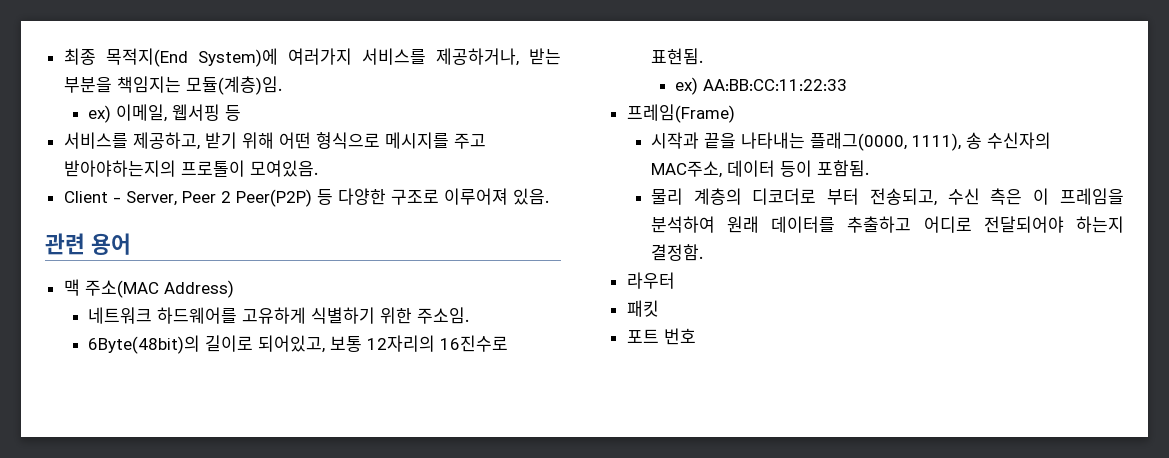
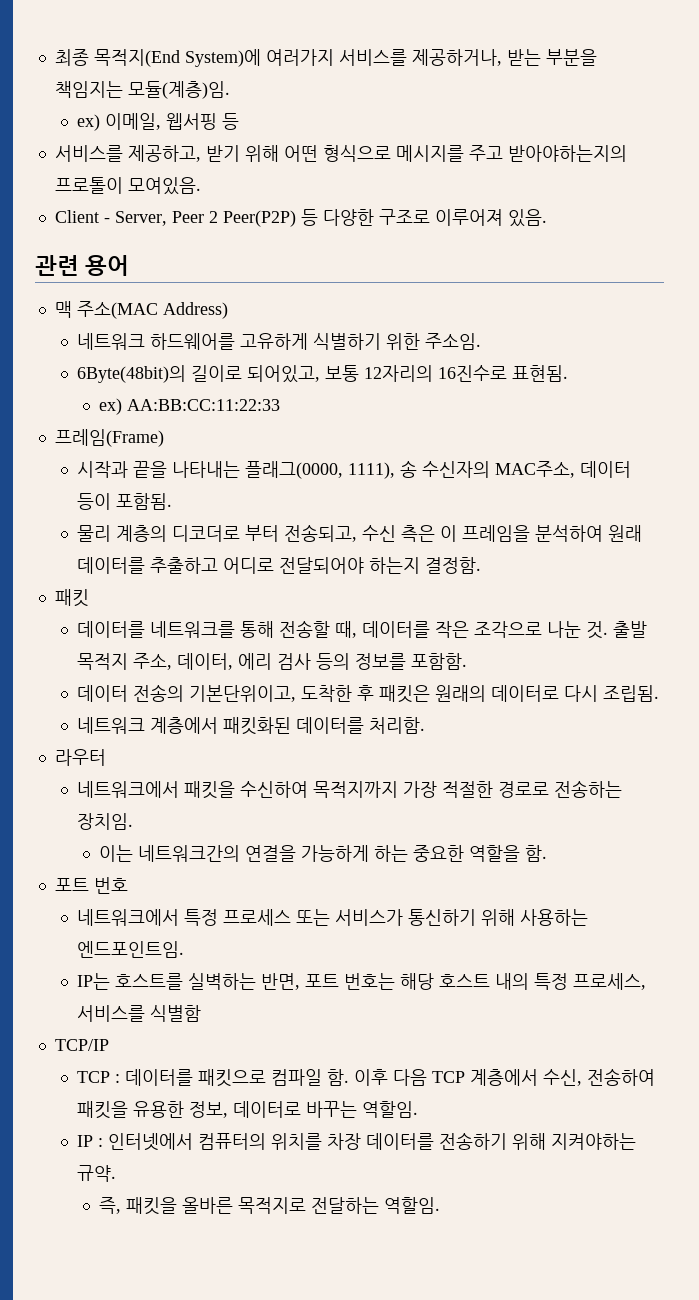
+ 패킷
+ 데이터를 네트워크를 통해 전송할 때, 데이터를 작은 조각으로 나눈 것. 출발 목적지 주소, 데이터, 에리 검사 등의 정보를 포함함.
+ 데이터 전송의 기본단위이고, 도착한 후 패킷은 원래의 데이터로 다시 조립됨.
+ 네트워크 계층에서 패킷화된 데이터를 처리함.
  라우터
- 패킷
+ 네트워크에서 패킷을 수신하여 목적지까지 가장 적절한 경로로 전송하는 장치임.
+ 이는 네트워크간의 연결을 가능하게 하는 중요한 역할을 함.
  포트 번호
+ 네트워크에서 특정 프로세스 또는 서비스가 통신하기 위해 사용하는 엔드포인트임.
+ IP는 호스트를 실벽하는 반면, 포트 번호는 해당 호스트 내의 특정 프로세스, 서비스를 식별함
+ TCP/IP
+ TCP : 데이터를 패킷으로 컴파일 함. 이후 다음 TCP 계층에서 수신, 전송하여 패킷을 유용한 정보, 데이터로 바꾸는 역할임.
+ IP : 인터넷에서 컴퓨터의 위치를 차장 데이터를 전송하기 위해 지켜야하는 규약.
+ 즉, 패킷을 올바른 목적지로 전달하는 역할임.

